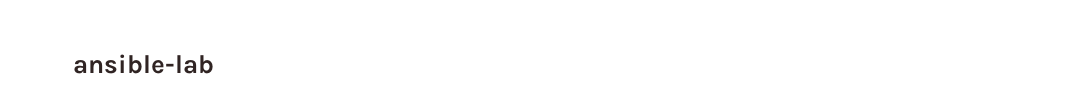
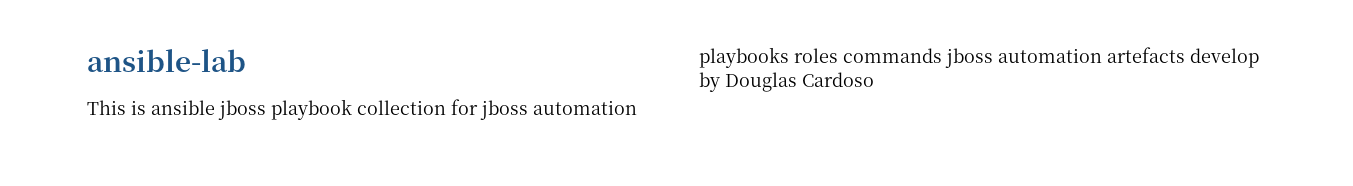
+ This is ansible jboss playbook collection for jboss automation playbooks roles commands jboss automation artefacts develop by Douglas Cardoso

